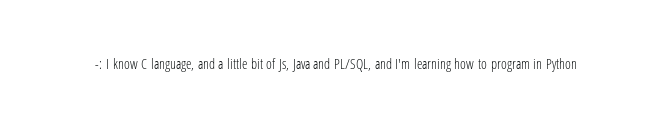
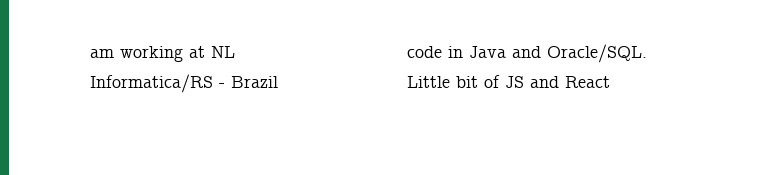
- -: I know C language, and a little bit of Js, Java and PL/SQL, and I'm learning how to program in Python
+ am working at NL Informatica/RS - Brazil
+ code in Java and Oracle/SQL. Little bit of JS and React

